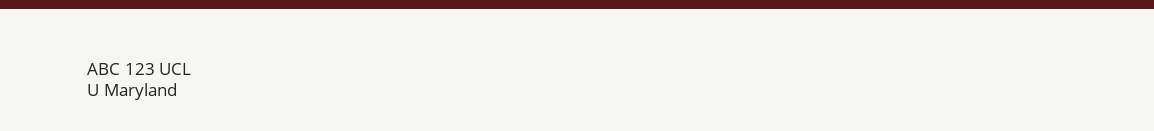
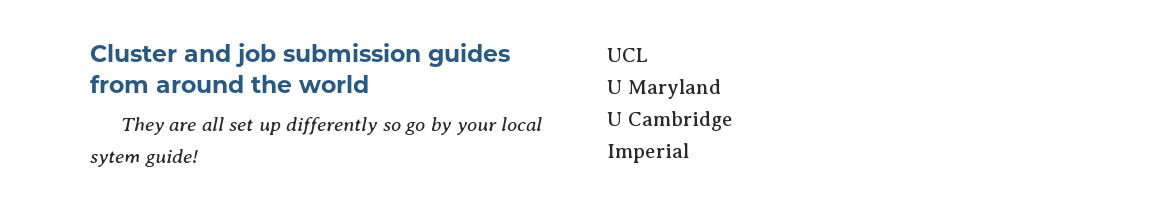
- ABC 123 UCL
+ Cluster and job submission guides from around the world
+ They are all set up differently so go by your local sytem guide!
+ UCL
+ U Cambridge
+ Imperial

